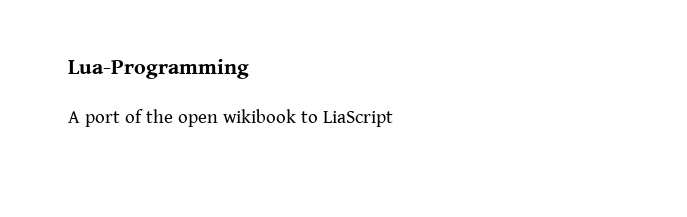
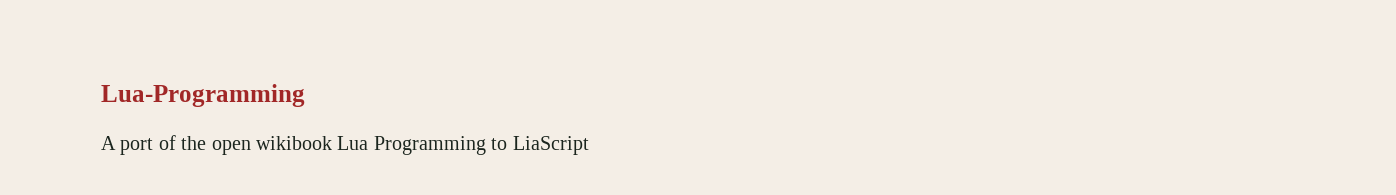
- A port of the open wikibook to LiaScript
+ A port of the open wikibook Lua Programming to LiaScript

